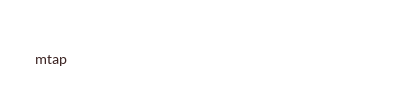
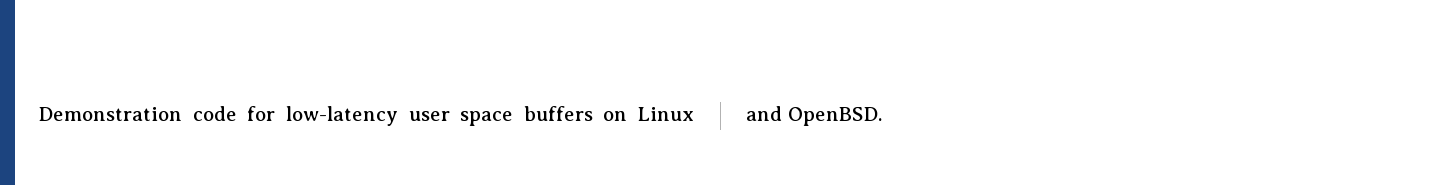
- mtap
+ Demonstration code for low-latency user space buffers on Linux and OpenBSD.

